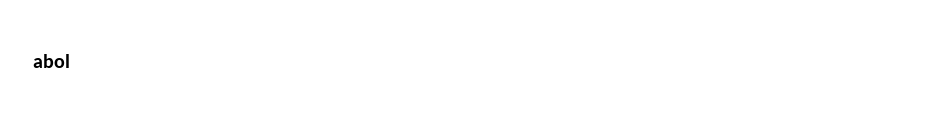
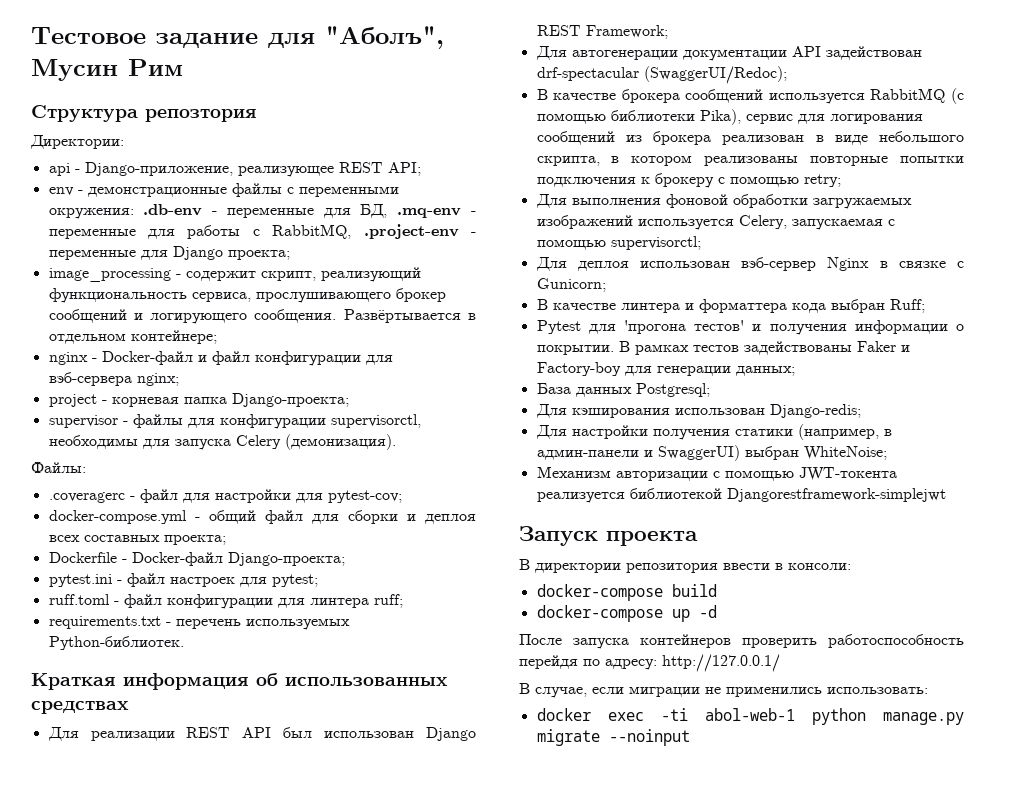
- abol
+ Тестовое задание для "Аболъ", Мусин Рим
+ Структура репозтория
+ Директории:
+ api - Django-приложение, реализующее REST API;
+ env - демонстрационные файлы с переменными окружения: .db-env - переменные для БД, .mq-env - переменные для работы с RabbitMQ, .project-env - переменные для Django проекта;
+ image_processing - содержит скрипт, реализующий функциональность сервиса, прослушивающего брокер сообщений и логирующего сообщения. Развёртывается в отдельном контейнере;
+ nginx - Docker-файл и файл конфигурации для вэб-сервера nginx;
+ project - корневая папка Django-проекта;
+ supervisor - файлы для конфигурации supervisorctl, необходимы для запуска Celery (демонизация).
+ Файлы:
+ .coveragerc - файл для настройки для pytest-cov;
+ docker-compose.yml - общий файл для сборки и деплоя всех составных проекта;
+ Dockerfile - Docker-файл Django-проекта;
+ pytest.ini - файл настроек для pytest;
+ ruff.toml - файл конфигурации для линтера ruff;
+ requirements.txt - перечень используемых Python-библиотек.
+ Краткая информация об использованных средствах
+ Для реализации REST API был использован Django REST Framework;
+ Для автогенерации документации API задействован drf-spectacular (SwaggerUI/Redoc);
+ В качестве брокера сообщений используется RabbitMQ (с помощью библиотеки Pika), сервис для логирования сообщений из брокера реализован в виде небольшого скрипта, в котором реализованы повторные попытки подключения к брокеру с помощью retry;
+ Для выполнения фоновой обработки загружаемых изображений используется Celery, запускаемая с помощью supervisorctl;
+ Для деплоя использован вэб-сервер Nginx в связке с Gunicorn;
+ В качестве линтера и форматтера кода выбран Ruff;
+ Pytest для 'прогона тестов' и получения информации о покрытии. В рамках тестов задействованы Faker и Factory-boy для генерации данных;
+ База данных Postgresql;
+ Для кэширования использован Django-redis;
+ Для настройки получения статики (например, в админ-панели и SwaggerUI) выбран WhiteNoise;
+ Механизм авторизации с помощью JWT-токента реализуется библиотекой Djangorestframework-simplejwt
+ Запуск проекта
+ В директории репозитория ввести в консоли:
+ docker-compose build
+ docker-compose up -d
+ После запуска контейнеров проверить работоспособность перейдя по адресу: http://127.0.0.1/
+ В случае, если миграции не применились использовать:
+ docker exec -ti abol-web-1 python manage.py migrate --noinput

